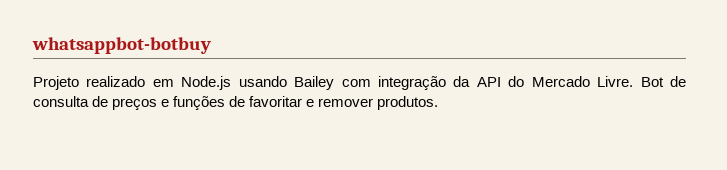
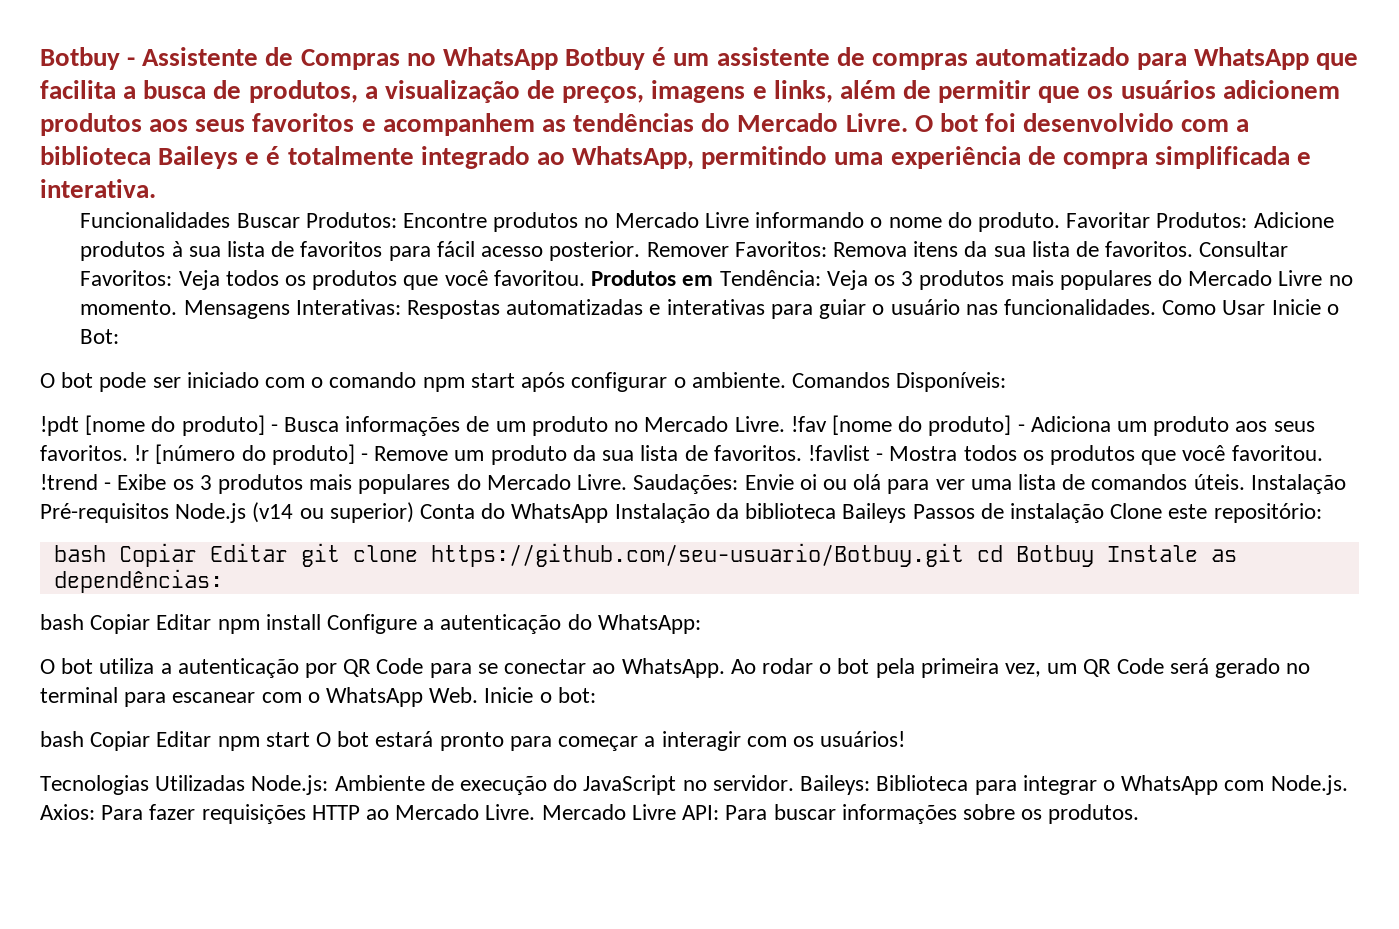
- whatsappbot-botbuy
- Projeto realizado em Node.js usando Bailey com integração da API do Mercado Livre. Bot de consulta de preços e funções de favoritar e remover produtos.
+ Botbuy - Assistente de Compras no WhatsApp Botbuy é um assistente de compras automatizado para WhatsApp que facilita a busca de produtos, a visualização de preços, imagens e links, além de permitir que os usuários adicionem produtos aos seus favoritos e acompanhem as tendências do Mercado Livre. O bot foi desenvolvido com a biblioteca Baileys e é totalmente integrado ao WhatsApp, permitindo uma experiência de compra simplificada e interativa.
+ Funcionalidades Buscar Produtos: Encontre produtos no Mercado Livre informando o nome do produto. Favoritar Produtos: Adicione produtos à sua lista de favoritos para fácil acesso posterior. Remover Favoritos: Remova itens da sua lista de favoritos. Consultar Favoritos: Veja todos os produtos que você favoritou. Produtos em Tendência: Veja os 3 produtos mais populares do Mercado Livre no momento. Mensagens Interativas: Respostas automatizadas e interativas para guiar o usuário nas funcionalidades. Como Usar Inicie o Bot:
+ O bot pode ser iniciado com o comando npm start após configurar o ambiente. Comandos Disponíveis:
+ !pdt [nome do produto] - Busca informações de um produto no Mercado Livre. !fav [nome do produto] - Adiciona um produto aos seus favoritos. !r [número do produto] - Remove um produto da sua lista de favoritos. !favlist - Mostra todos os produtos que você favoritou. !trend - Exibe os 3 produtos mais populares do Mercado Livre. Saudações: Envie oi ou olá para ver uma lista de comandos úteis. Instalação Pré-requisitos Node.js (v14 ou superior) Conta do WhatsApp Instalação da biblioteca Baileys Passos de instalação Clone este repositório:
+ bash Copiar Editar git clone https://github.com/seu-usuario/Botbuy.git cd Botbuy Instale as dependências:
+ bash Copiar Editar npm install Configure a autenticação do WhatsApp:
+ O bot utiliza a autenticação por QR Code para se conectar ao WhatsApp. Ao rodar o bot pela primeira vez, um QR Code será gerado no terminal para escanear com o WhatsApp Web. Inicie o bot:
+ bash Copiar Editar npm start O bot estará pronto para começar a interagir com os usuários!
+ Tecnologias Utilizadas Node.js: Ambiente de execução do JavaScript no servidor. Baileys: Biblioteca para integrar o WhatsApp com Node.js. Axios: Para fazer requisições HTTP ao Mercado Livre. Mercado Livre API: Para buscar informações sobre os produtos.

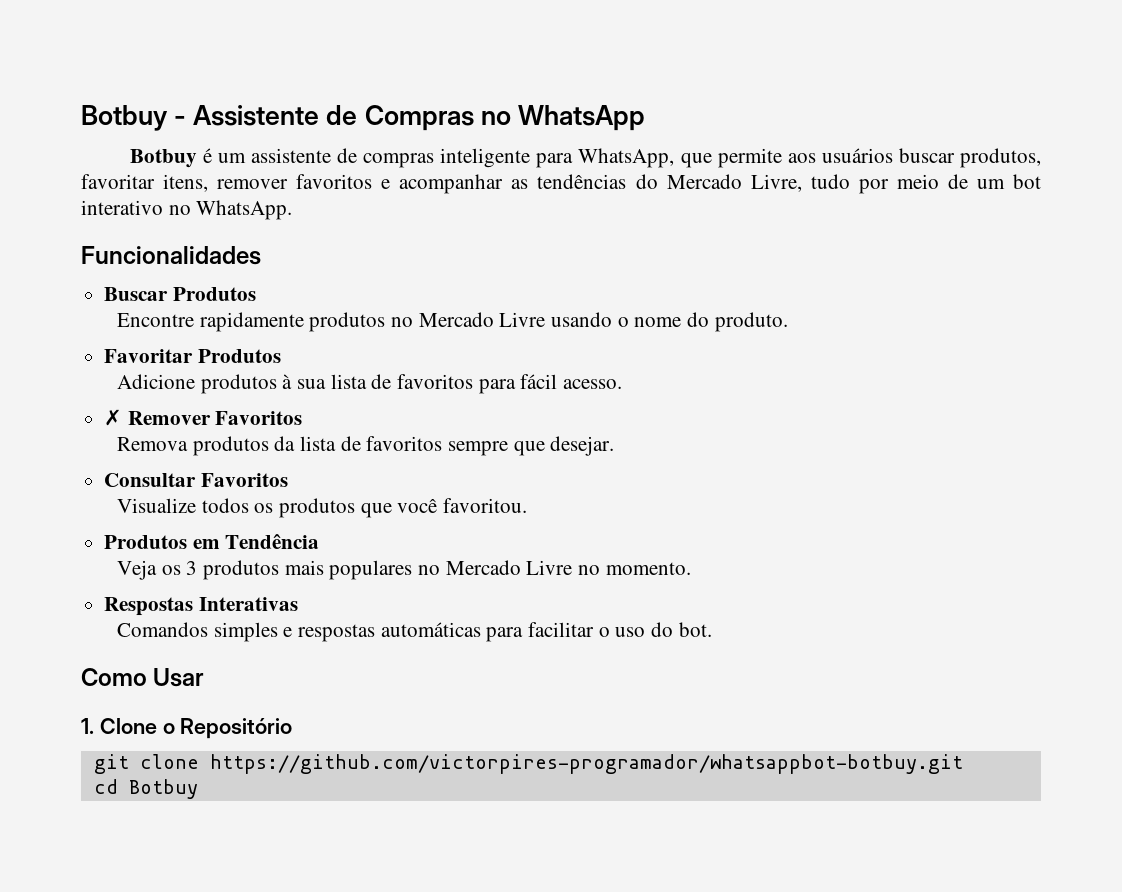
- Botbuy - Assistente de Compras no WhatsApp Botbuy é um assistente de compras automatizado para WhatsApp que facilita a busca de produtos, a visualização de preços, imagens e links, além de permitir que os usuários adicionem produtos aos seus favoritos e acompanhem as tendências do Mercado Livre. O bot foi desenvolvido com a biblioteca Baileys e é totalmente integrado ao WhatsApp, permitindo uma experiência de compra simplificada e interativa.
- Funcionalidades Buscar Produtos: Encontre produtos no Mercado Livre informando o nome do produto. Favoritar Produtos: Adicione produtos à sua lista de favoritos para fácil acesso posterior. Remover Favoritos: Remova itens da sua lista de favoritos. Consultar Favoritos: Veja todos os produtos que você favoritou. Produtos em Tendência: Veja os 3 produtos mais populares do Mercado Livre no momento. Mensagens Interativas: Respostas automatizadas e interativas para guiar o usuário nas funcionalidades. Como Usar Inicie o Bot:
- O bot pode ser iniciado com o comando npm start após configurar o ambiente. Comandos Disponíveis:
- !pdt [nome do produto] - Busca informações de um produto no Mercado Livre. !fav [nome do produto] - Adiciona um produto aos seus favoritos. !r [número do produto] - Remove um produto da sua lista de favoritos. !favlist - Mostra todos os produtos que você favoritou. !trend - Exibe os 3 produtos mais populares do Mercado Livre. Saudações: Envie oi ou olá para ver uma lista de comandos úteis. Instalação Pré-requisitos Node.js (v14 ou superior) Conta do WhatsApp Instalação da biblioteca Baileys Passos de instalação Clone este repositório:
- bash Copiar Editar git clone https://github.com/seu-usuario/Botbuy.git cd Botbuy Instale as dependências:
- bash Copiar Editar npm install Configure a autenticação do WhatsApp:
- O bot utiliza a autenticação por QR Code para se conectar ao WhatsApp. Ao rodar o bot pela primeira vez, um QR Code será gerado no terminal para escanear com o WhatsApp Web. Inicie o bot:
- bash Copiar Editar npm start O bot estará pronto para começar a interagir com os usuários!
- Tecnologias Utilizadas Node.js: Ambiente de execução do JavaScript no servidor. Baileys: Biblioteca para integrar o WhatsApp com Node.js. Axios: Para fazer requisições HTTP ao Mercado Livre. Mercado Livre API: Para buscar informações sobre os produtos.
+ Botbuy - Assistente de Compras no WhatsApp
+ Botbuy é um assistente de compras inteligente para WhatsApp, que permite aos usuários buscar produtos, favoritar itens, remover favoritos e acompanhar as tendências do Mercado Livre, tudo por meio de um bot interativo no WhatsApp.
+ Funcionalidades
+ Buscar Produtos
+ Encontre rapidamente produtos no Mercado Livre usando o nome do produto.
+ Favoritar Produtos
+ Adicione produtos à sua lista de favoritos para fácil acesso.
+ ✗ Remover Favoritos
+ Remova produtos da lista de favoritos sempre que desejar.
+ Consultar Favoritos
+ Visualize todos os produtos que você favoritou.
+ Produtos em Tendência
+ Veja os 3 produtos mais populares no Mercado Livre no momento.
+ Respostas Interativas
+ Comandos simples e respostas automáticas para facilitar o uso do bot.
+ Como Usar
+ 1. Clone o Repositório
+ git clone https://github.com/victorpires-programador/whatsappbot-botbuy.git
+ cd Botbuy

